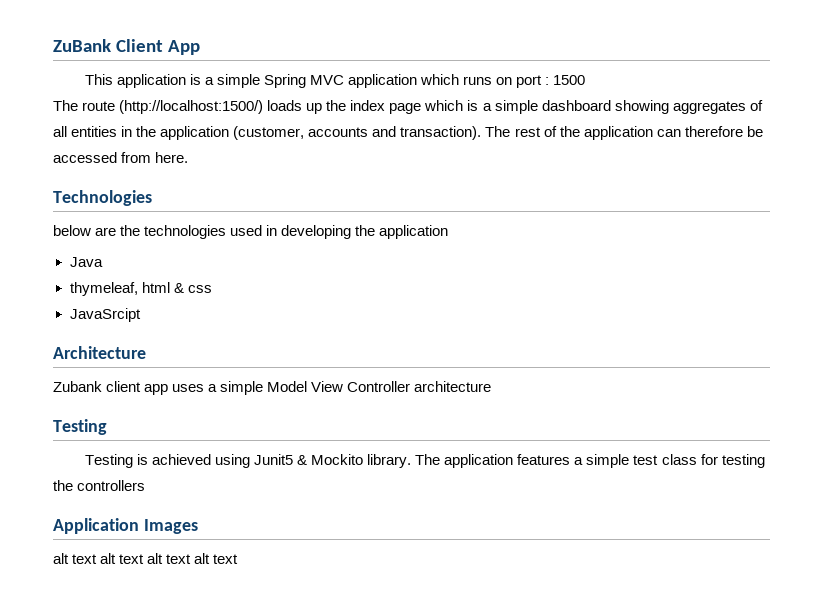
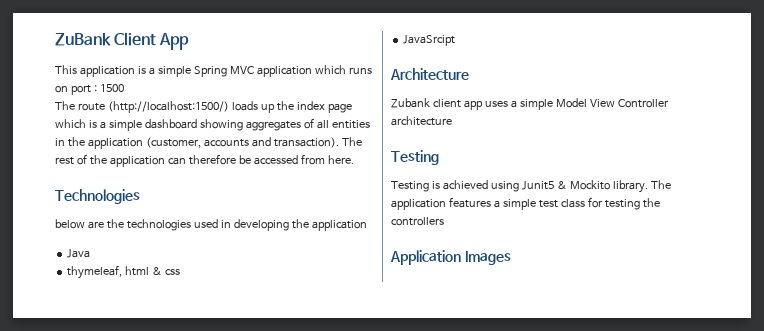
- alt text alt text alt text alt text

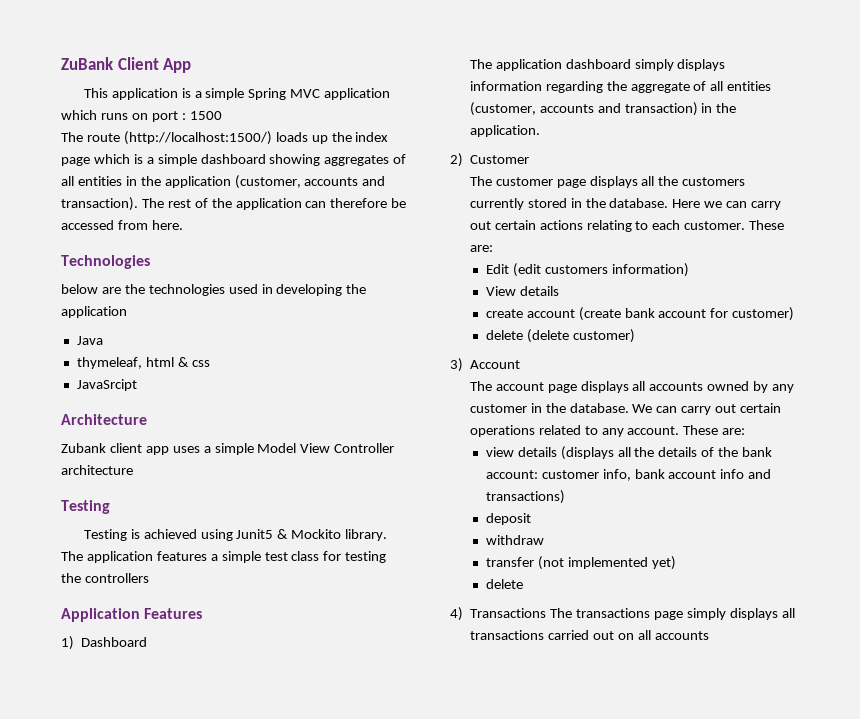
- Application Images
+ Application Features
+ 1) Dashboard
+ The application dashboard simply displays information regarding the aggregate of all entities (customer, accounts and transaction) in the application.
+ 2) Customer
+ The customer page displays all the customers currently stored in the database. Here we can carry out certain actions relating to each customer. These are:
+ Edit (edit customers information)
+ View details
+ create account (create bank account for customer)
+ delete (delete customer)
+ 3) Account
+ The account page displays all accounts owned by any customer in the database. We can carry out certain operations related to any account. These are:
+ view details (displays all the details of the bank account: customer info, bank account info and transactions)
+ deposit
+ withdraw
+ transfer (not implemented yet)
+ delete
+ 4) Transactions The transactions page simply displays all transactions carried out on all accounts

